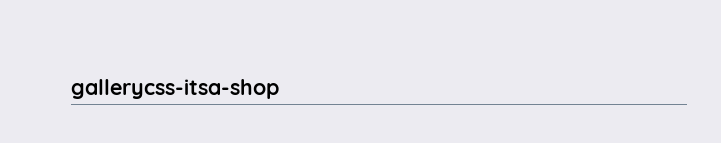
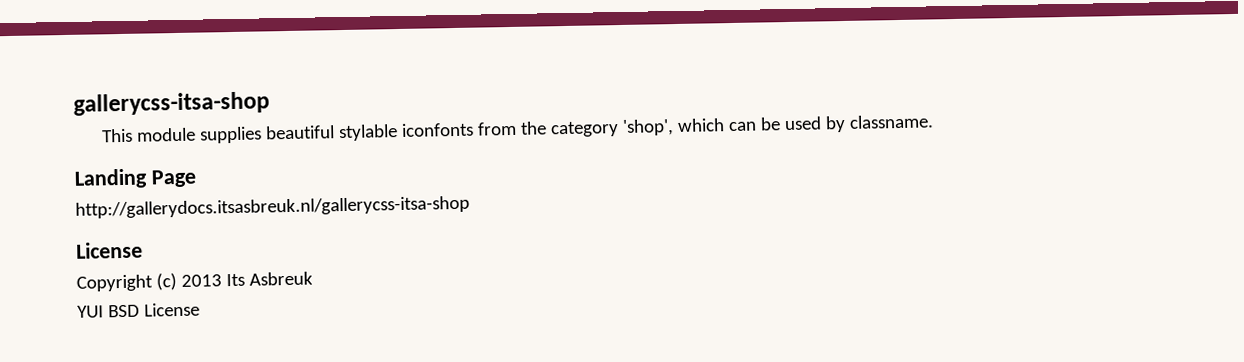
+ This module supplies beautiful stylable iconfonts from the category 'shop', which can be used by classname.
+ Landing Page
+ http://gallerydocs.itsasbreuk.nl/gallerycss-itsa-shop
+ License
+ Copyright (c) 2013 Its Asbreuk
+ YUI BSD License

